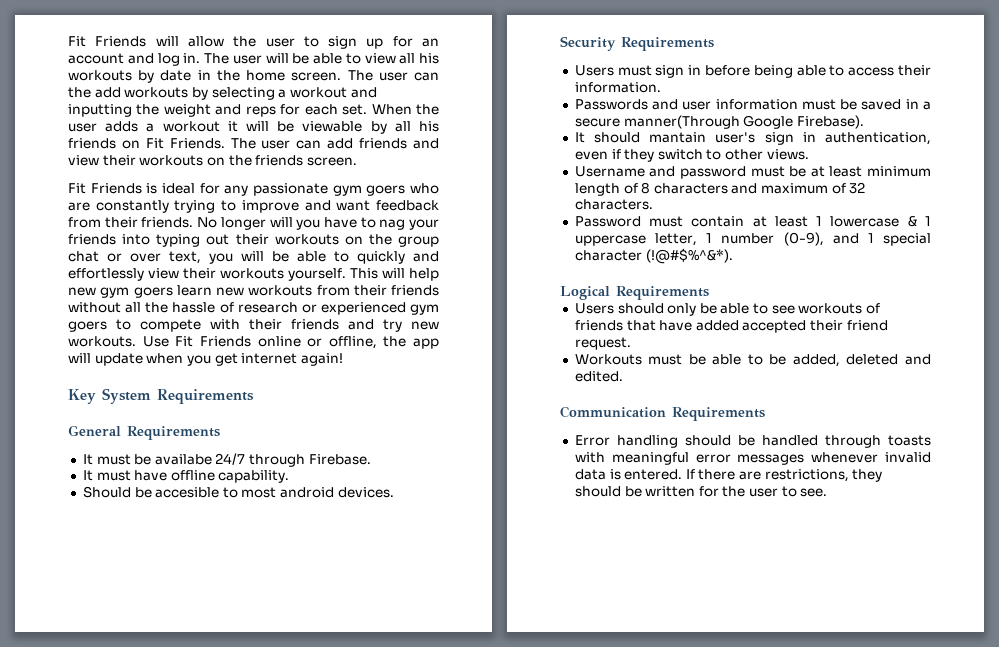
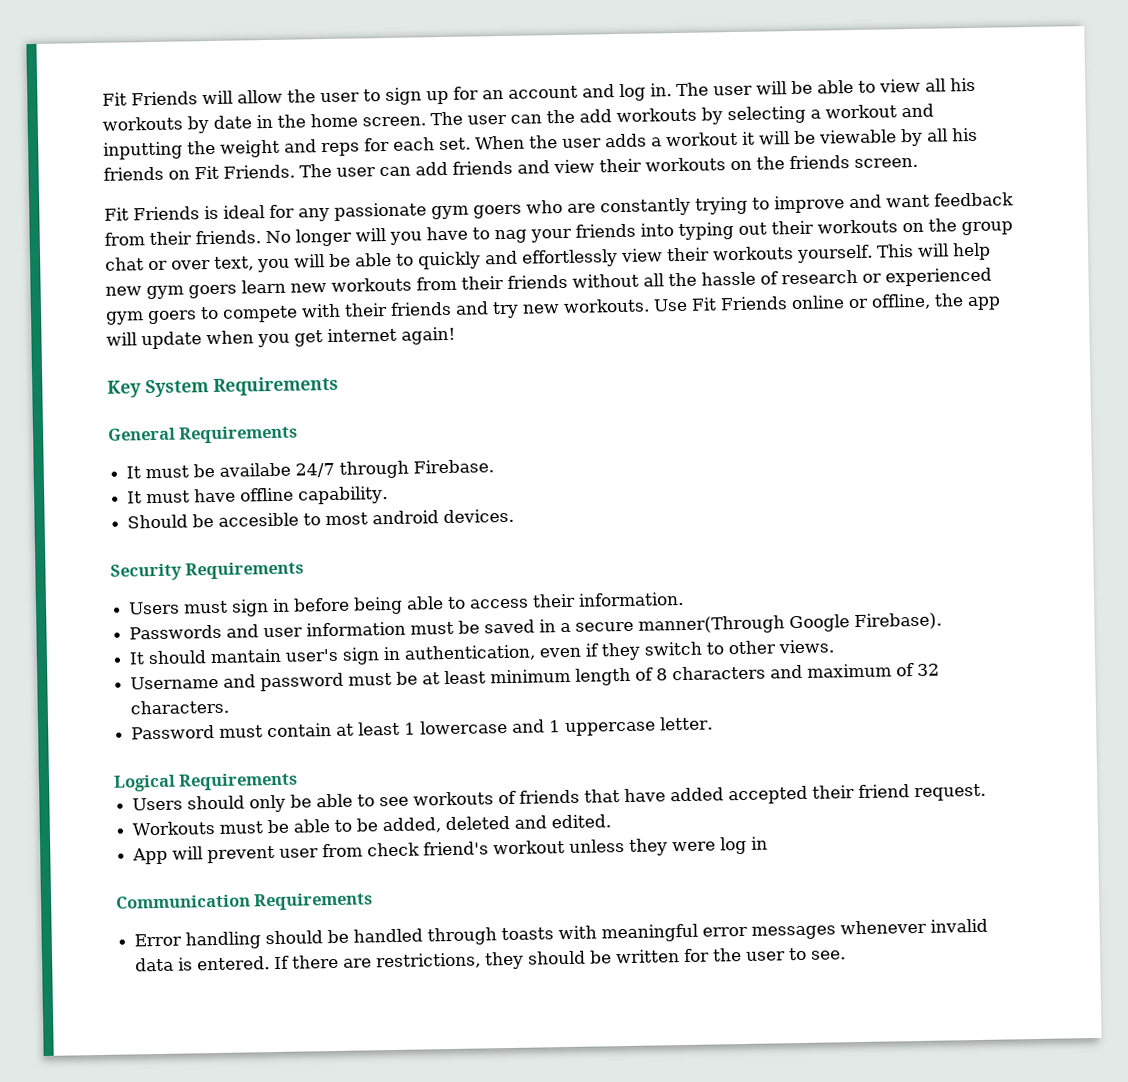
- Password must contain at least 1 lowercase & 1 uppercase letter, 1 number (0-9), and 1 special character (!@#$%^&*).
+ Password must contain at least 1 lowercase and 1 uppercase letter.
+ App will prevent user from check friend's workout unless they were log in

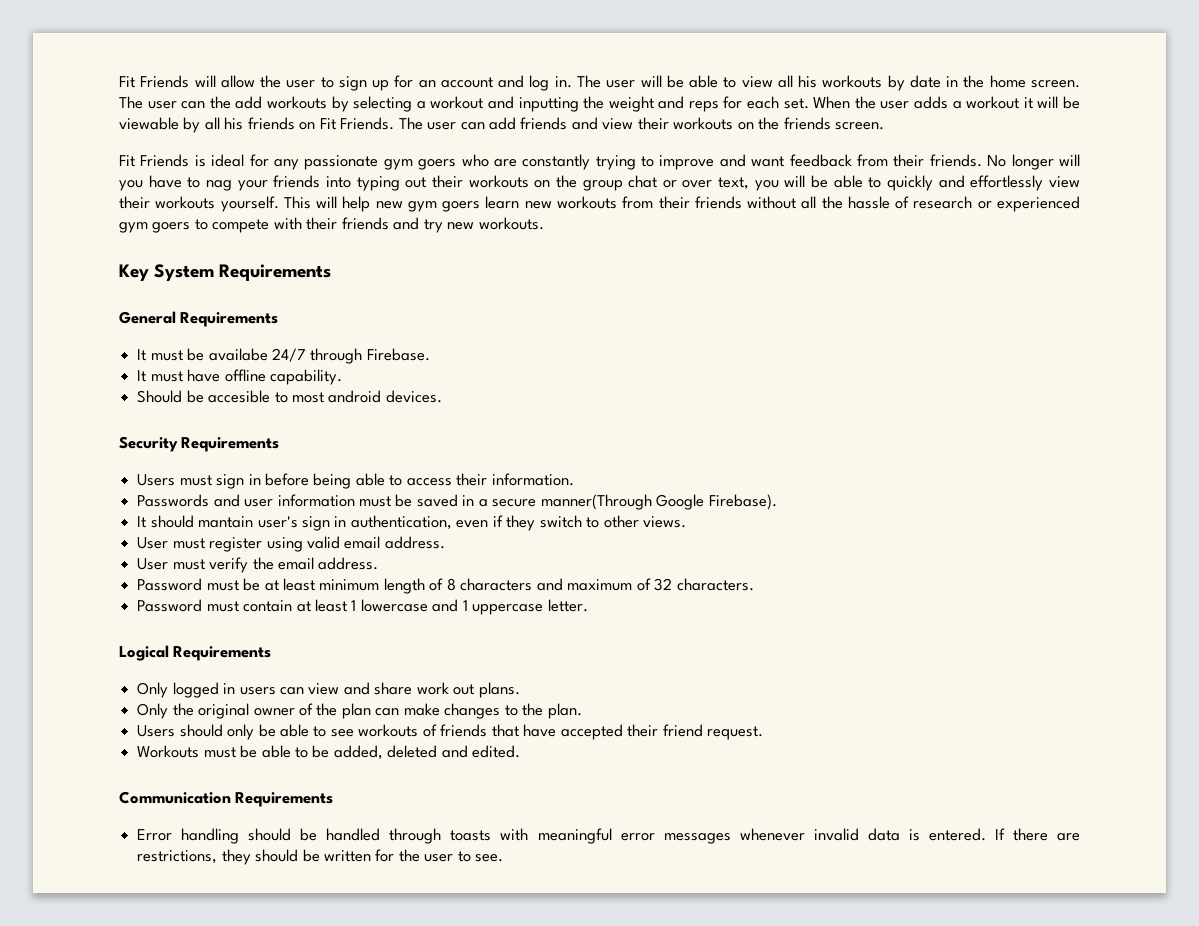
- Use Fit Friends online or offline, the app will update when you get internet again!
- Username and password must be at least minimum length of 8 characters and maximum of 32 characters.
+ User must register using valid email address.
+ User must verify the email address.
+ Password must be at least minimum length of 8 characters and maximum of 32 characters.
+ Only logged in users can view and share work out plans.
+ Only the original owner of the plan can make changes to the plan.
- Users should only be able to see workouts of friends that have added accepted their friend request.
+ Users should only be able to see workouts of friends that have accepted their friend request.
- App will prevent user from check friend's workout unless they were log in

